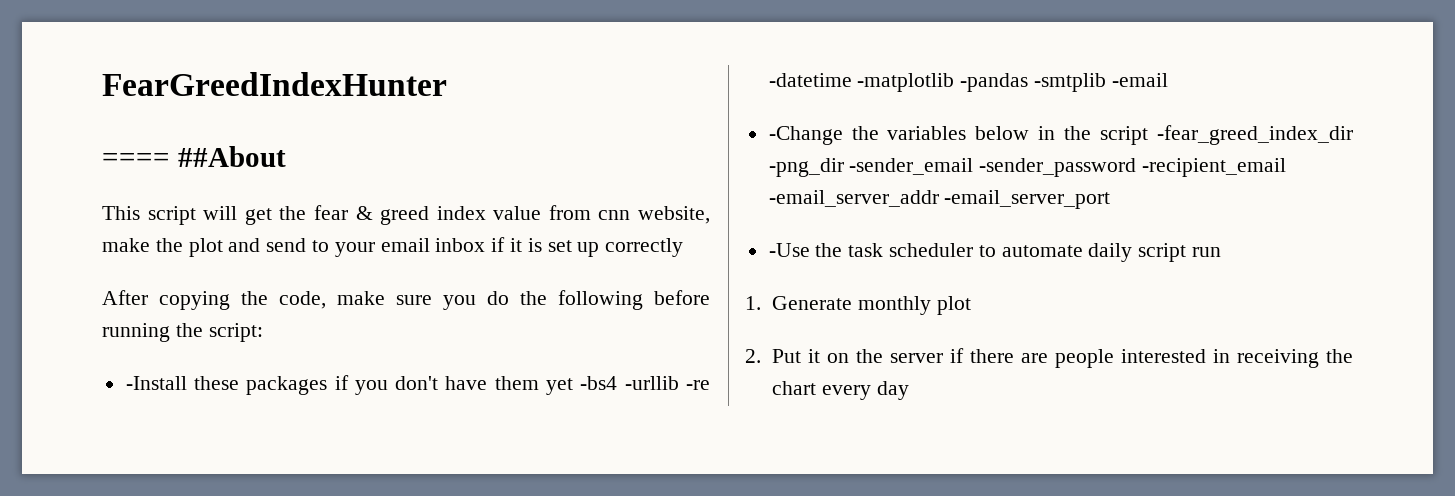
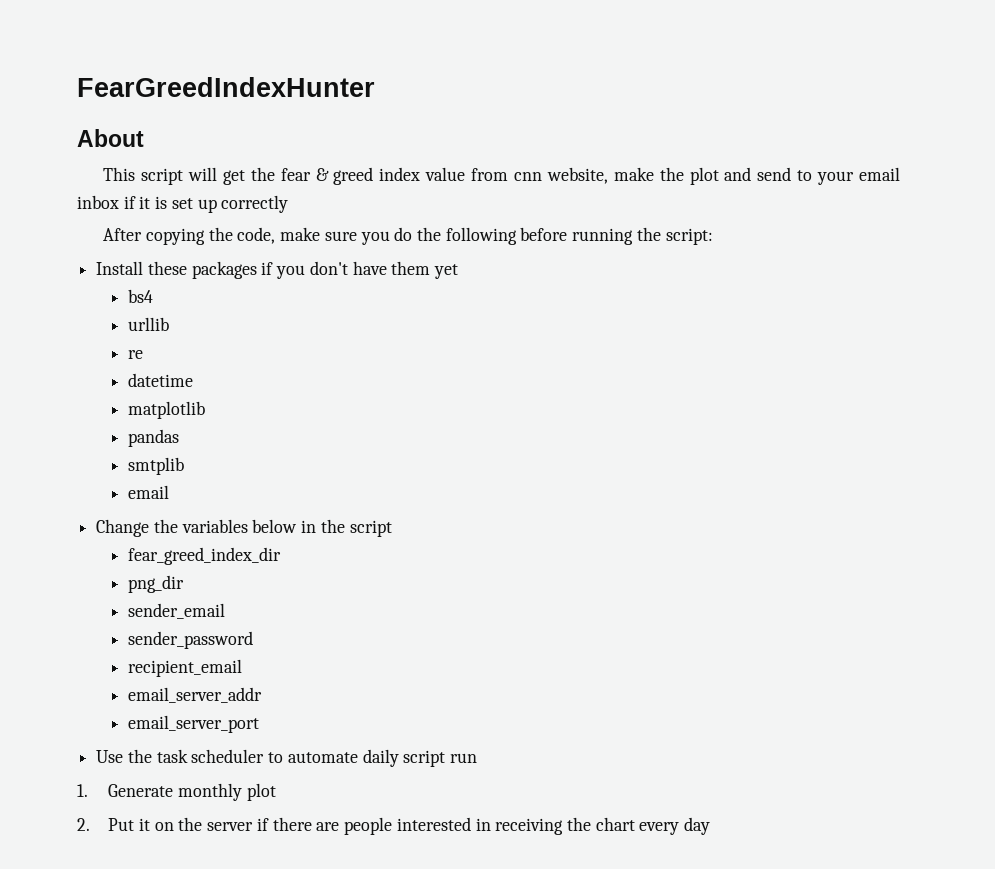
- ==== ##About
+ About
- -Install these packages if you don't have them yet -bs4 -urllib -re -datetime -matplotlib -pandas -smtplib -email
- -Change the variables below in the script -fear_greed_index_dir -png_dir -sender_email -sender_password -recipient_email -email_server_addr -email_server_port
- -Use the task scheduler to automate daily script run
+ Install these packages if you don't have them yet
+ bs4
+ urllib
+ re
+ datetime
+ matplotlib
+ pandas
+ smtplib
+ email
+ Change the variables below in the script
+ fear_greed_index_dir
+ png_dir
+ sender_email
+ sender_password
+ recipient_email
+ email_server_addr
+ email_server_port
+ Use the task scheduler to automate daily script run

